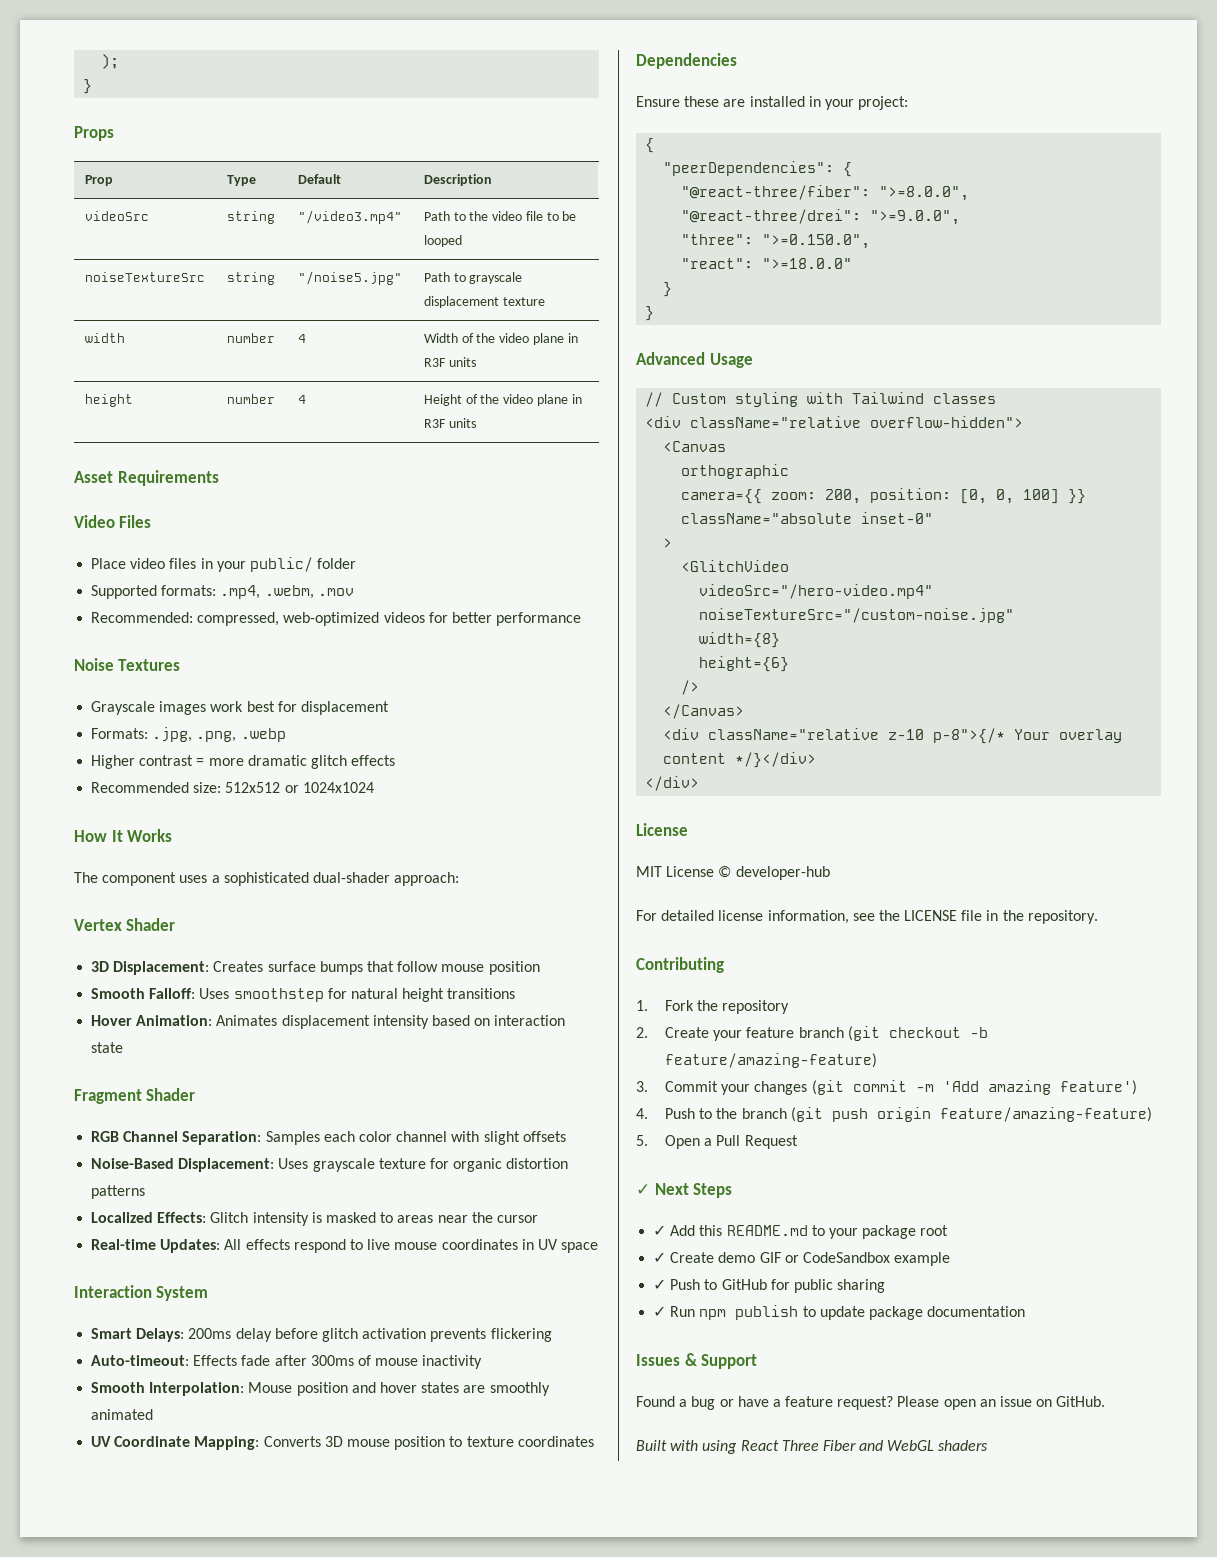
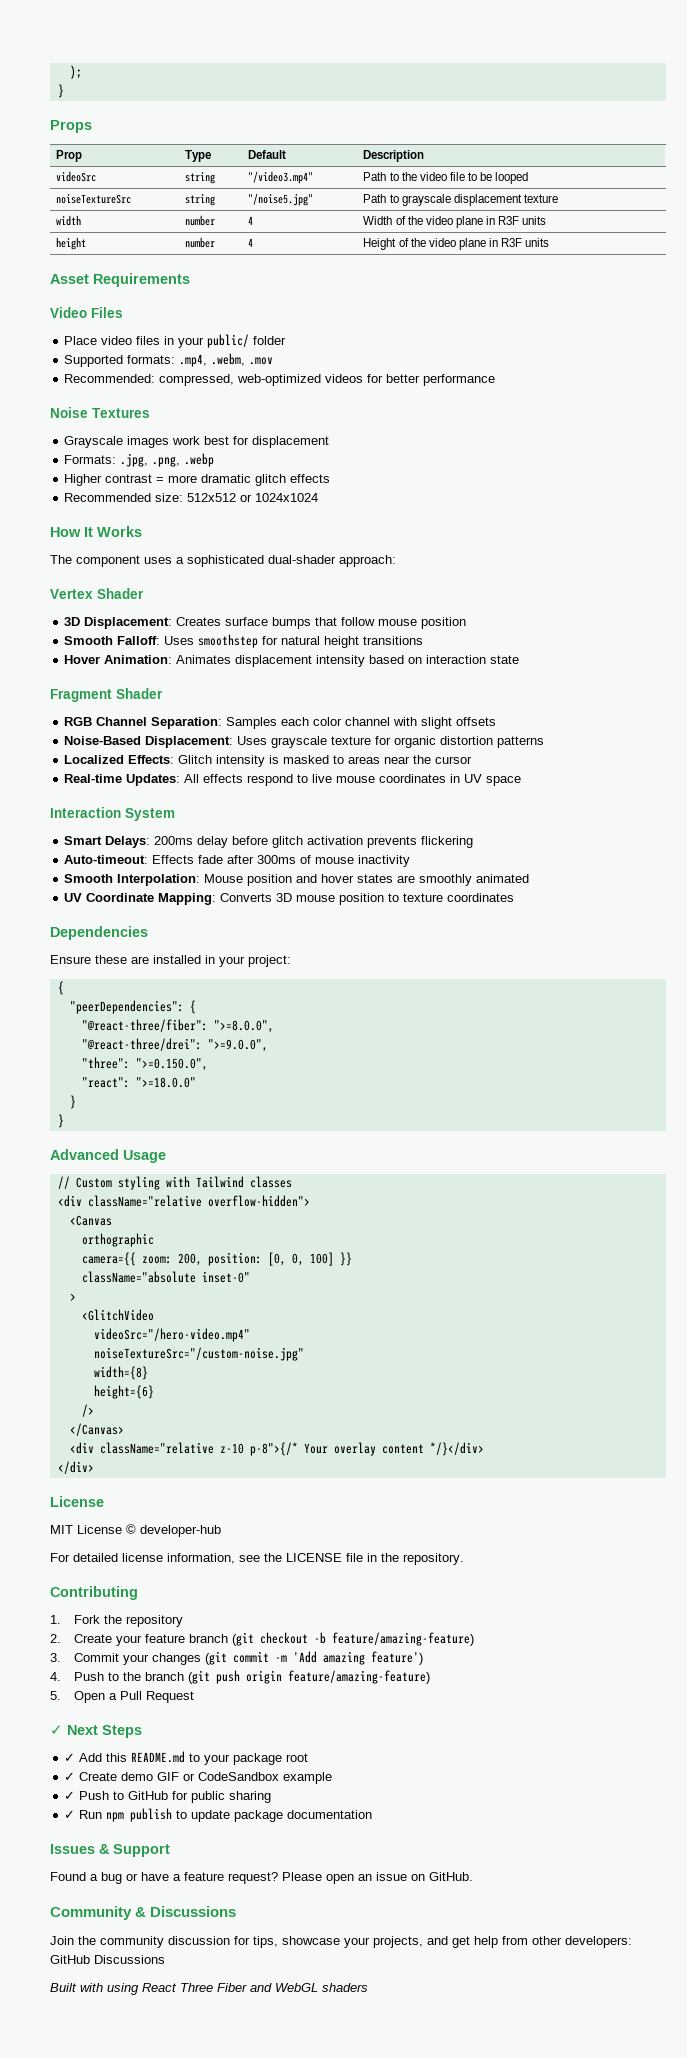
+ Community & Discussions
+ Join the community discussion for tips, showcase your projects, and get help from other developers: GitHub Discussions

